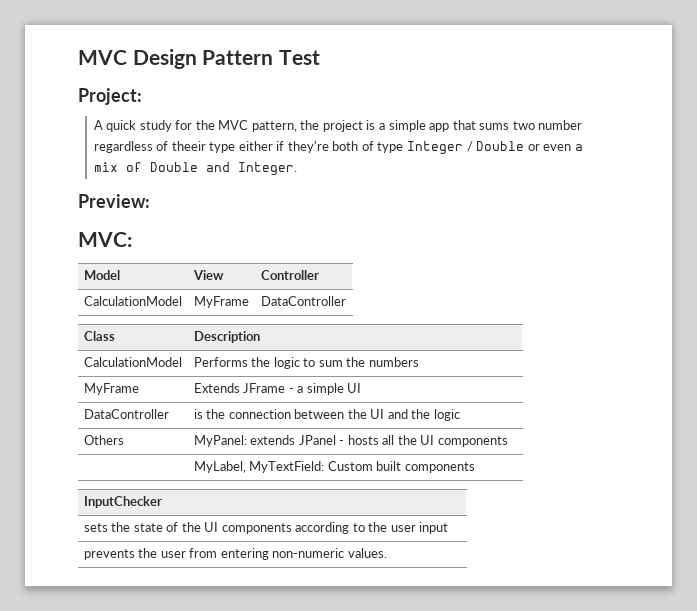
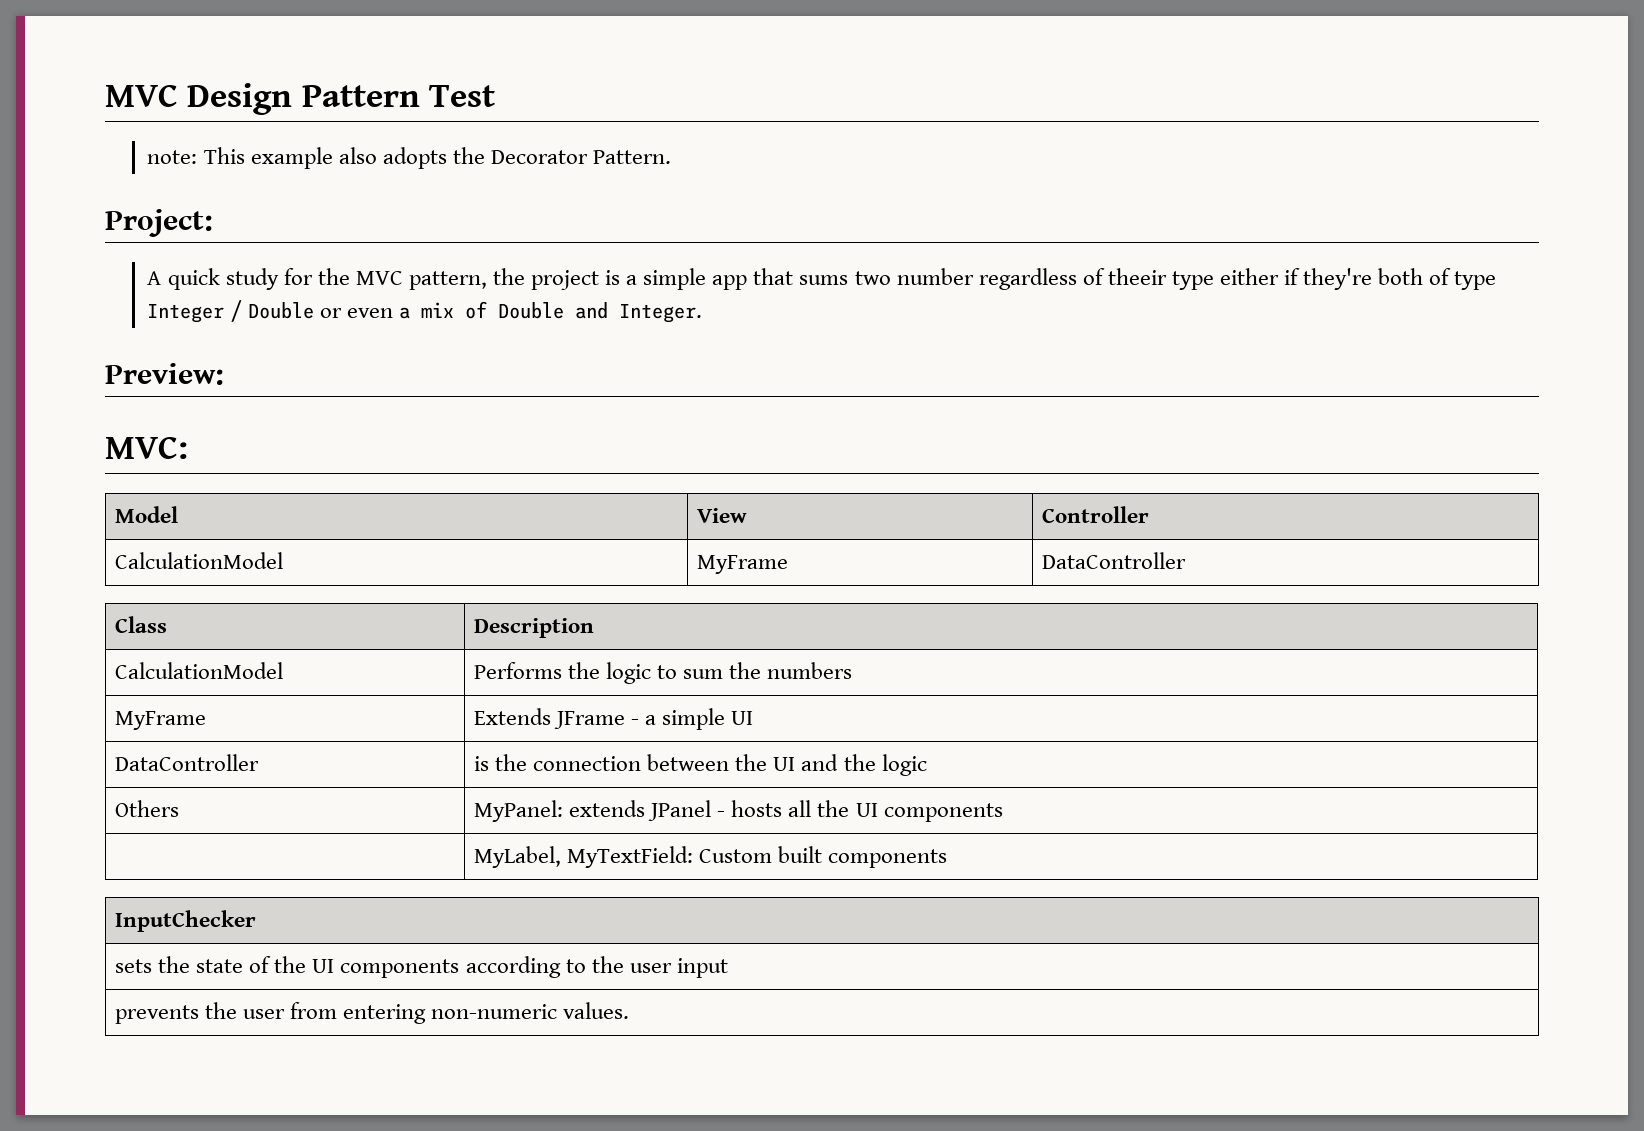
+ note: This example also adopts the Decorator Pattern.

